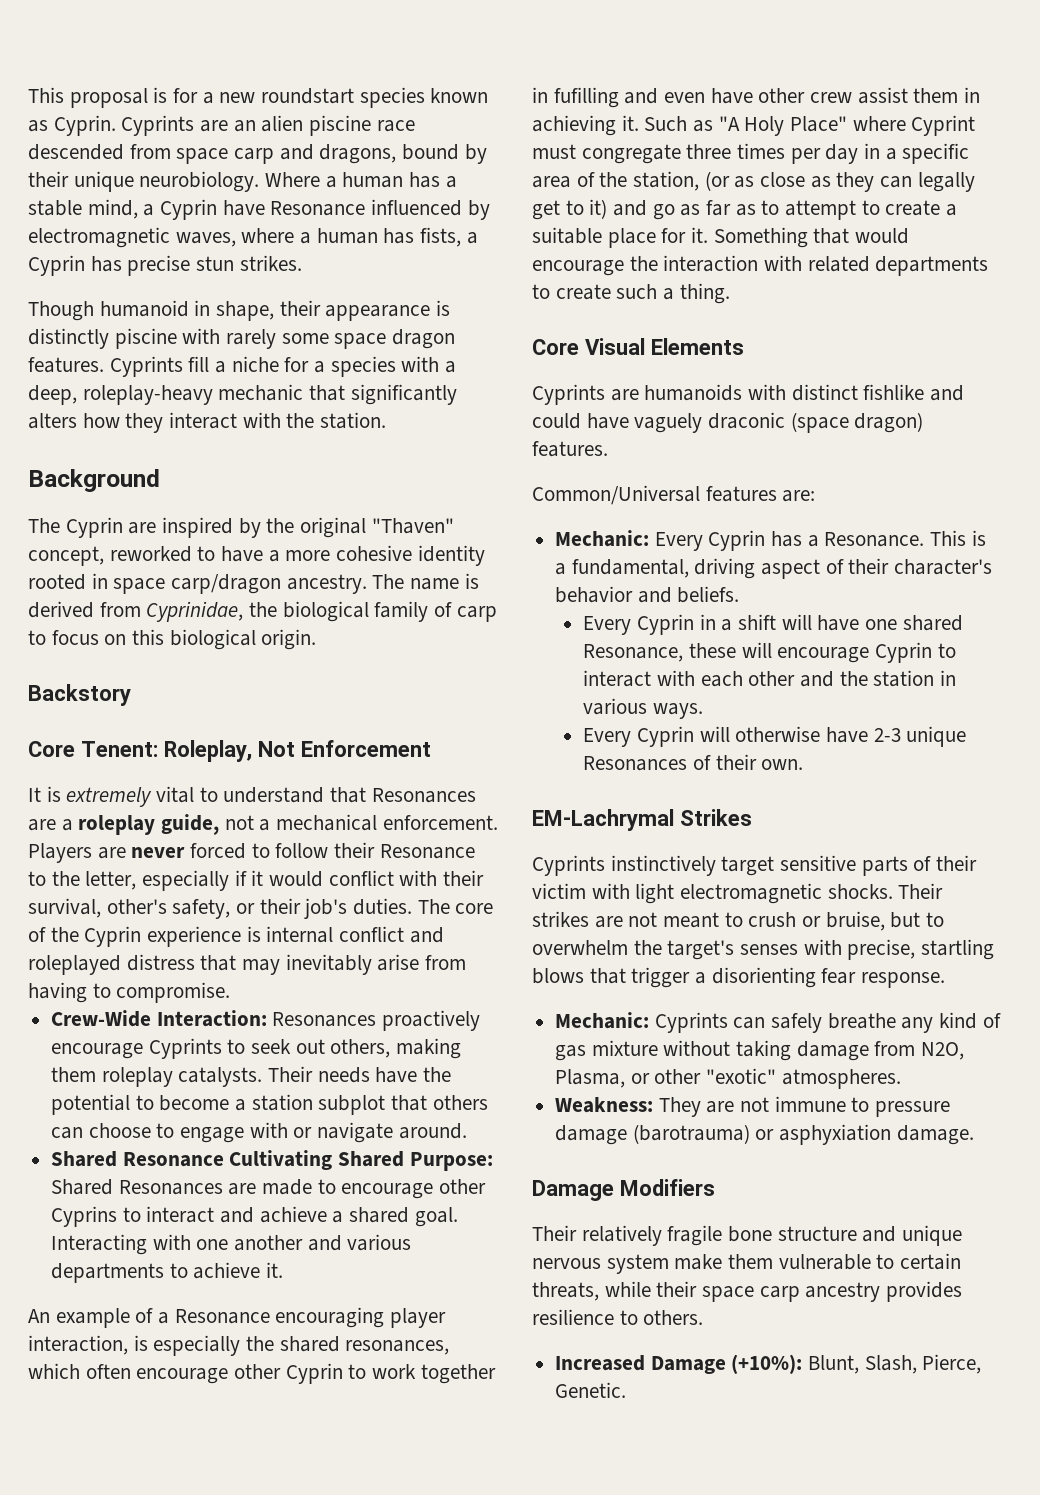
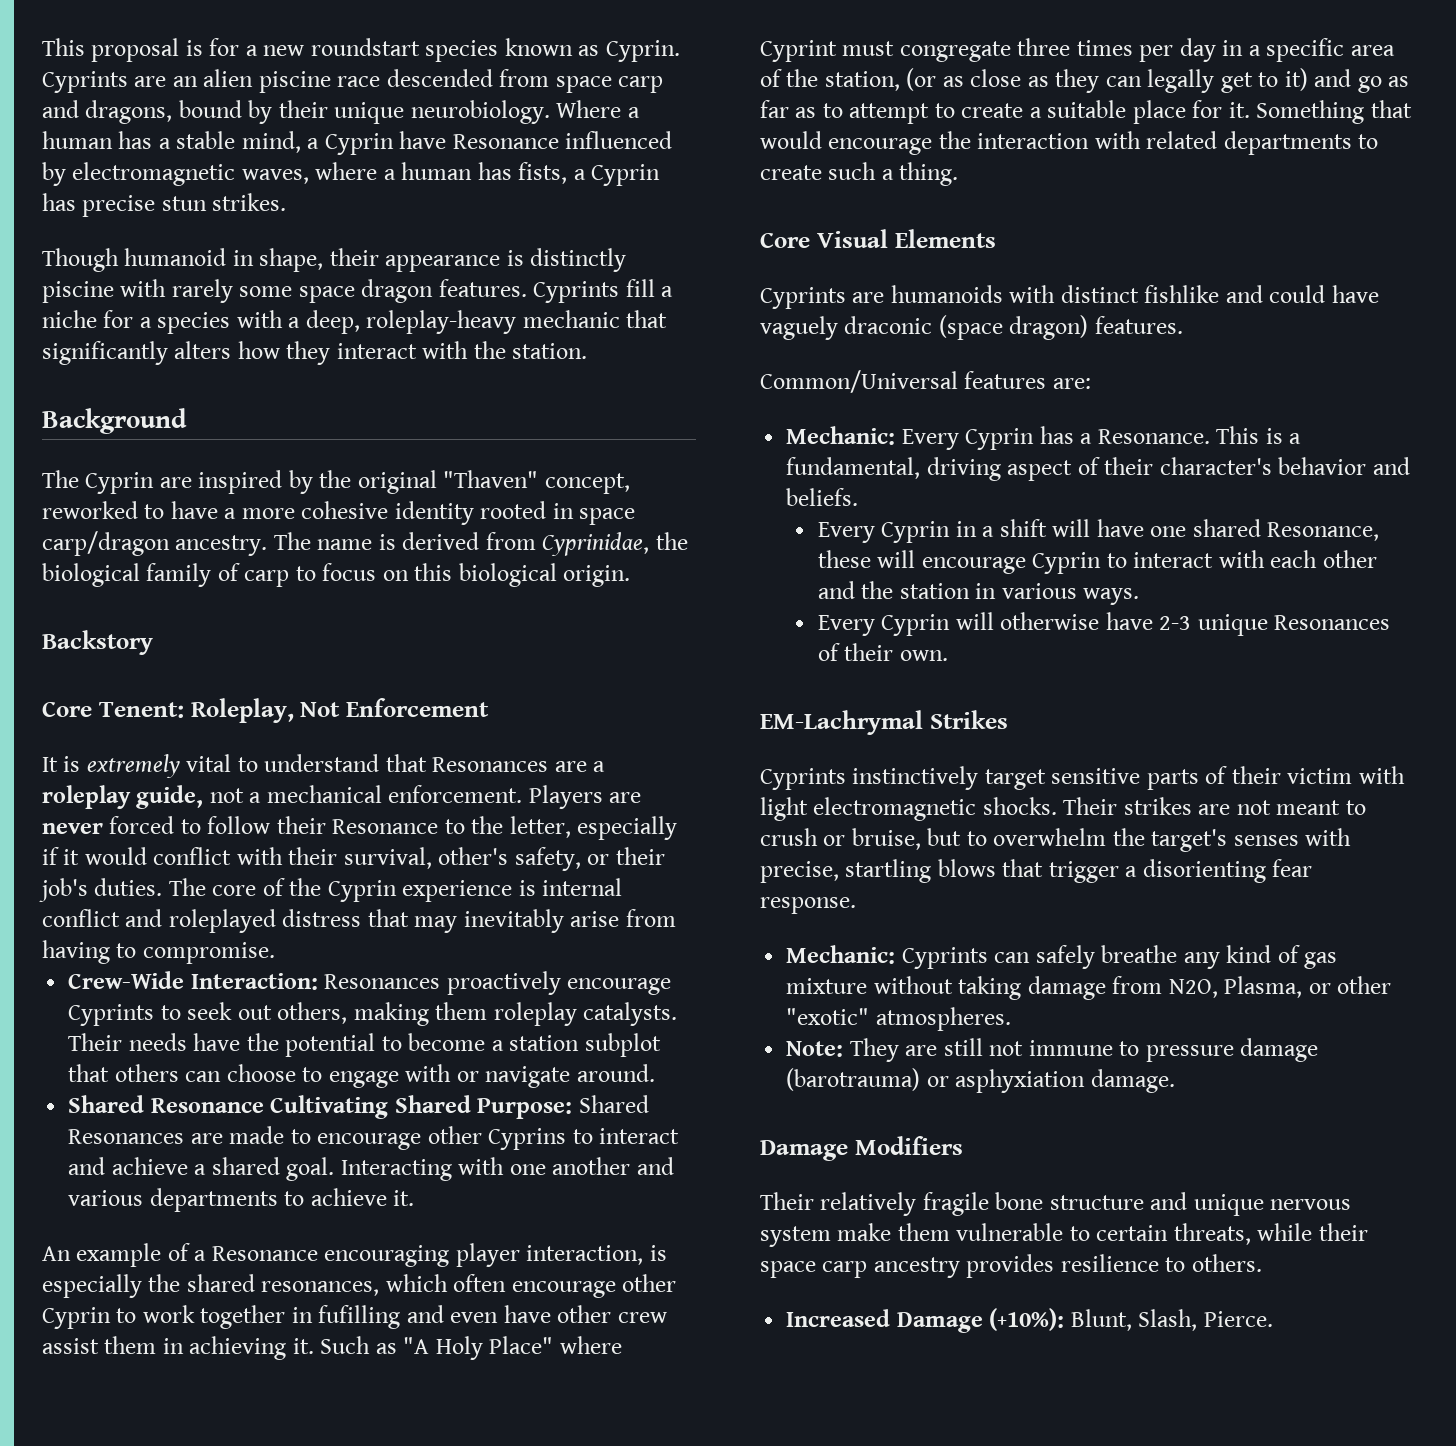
- Weakness: They are not immune to pressure damage (barotrauma) or asphyxiation damage.
+ Note: They are still not immune to pressure damage (barotrauma) or asphyxiation damage.
- Increased Damage (+10%): Blunt, Slash, Pierce, Genetic.
+ Increased Damage (+10%): Blunt, Slash, Pierce.

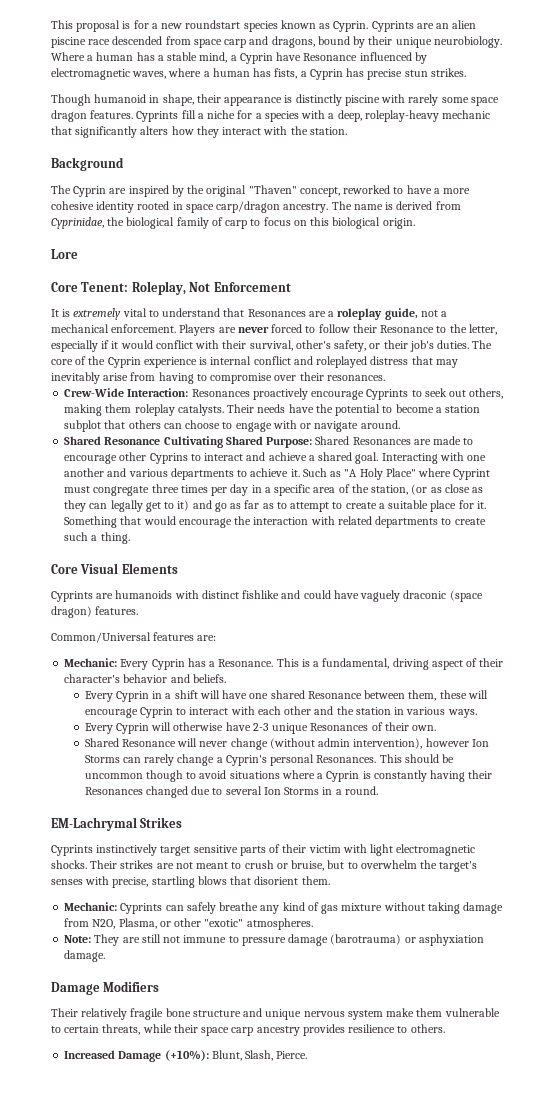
- Backstory
+ Lore
- The core of the Cyprin experience is internal conflict and roleplayed distress that may inevitably arise from having to compromise.
+ The core of the Cyprin experience is internal conflict and roleplayed distress that may inevitably arise from having to compromise over their resonances.
- Interacting with one another and various departments to achieve it.
- An example of a Resonance encouraging player interaction, is especially the shared resonances, which often encourage other Cyprin to work together in fufilling and even have other crew assist them in achieving it. Such as "A Holy Place" where Cyprint must congregate three times per day in a specific area of the station, (or as close as they can legally get to it) and go as far as to attempt to create a suitable place for it.
+ Interacting with one another and various departments to achieve it. Such as "A Holy Place" where Cyprint must congregate three times per day in a specific area of the station, (or as close as they can legally get to it) and go as far as to attempt to create a suitable place for it.
- Every Cyprin in a shift will have one shared Resonance, these will encourage Cyprin to interact with each other and the station in various ways.
+ Every Cyprin in a shift will have one shared Resonance between them, these will encourage Cyprin to interact with each other and the station in various ways.
+ Shared Resonance will never change (without admin intervention), however Ion Storms can rarely change a Cyprin's personal Resonances. This should be uncommon though to avoid situations where a Cyprin is constantly having their Resonances changed due to several Ion Storms in a round.
- Their strikes are not meant to crush or bruise, but to overwhelm the target's senses with precise, startling blows that trigger a disorienting fear response.
+ Their strikes are not meant to crush or bruise, but to overwhelm the target's senses with precise, startling blows that disorient them.

